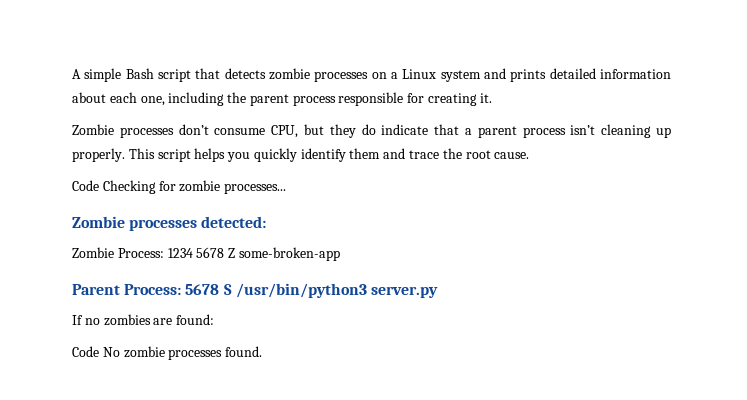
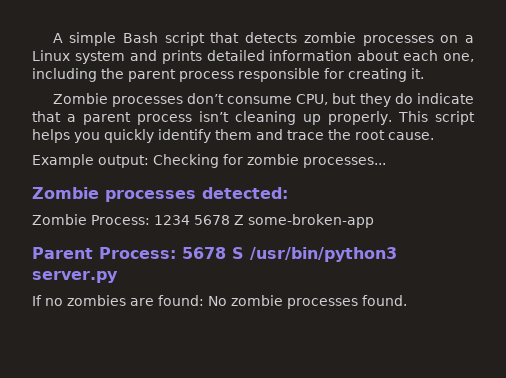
- Code Checking for zombie processes...
+ Example output: Checking for zombie processes...
- If no zombies are found:
- Code No zombie processes found.
+ If no zombies are found: No zombie processes found.

